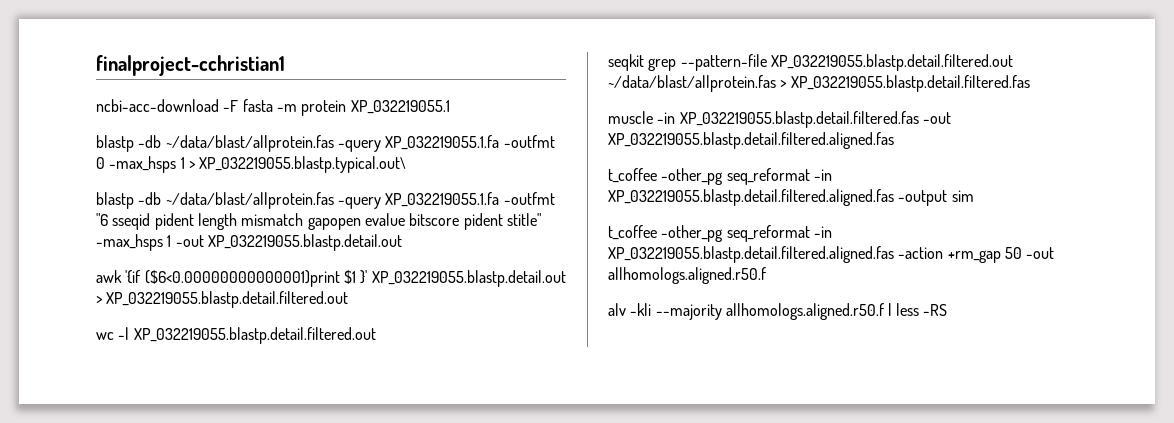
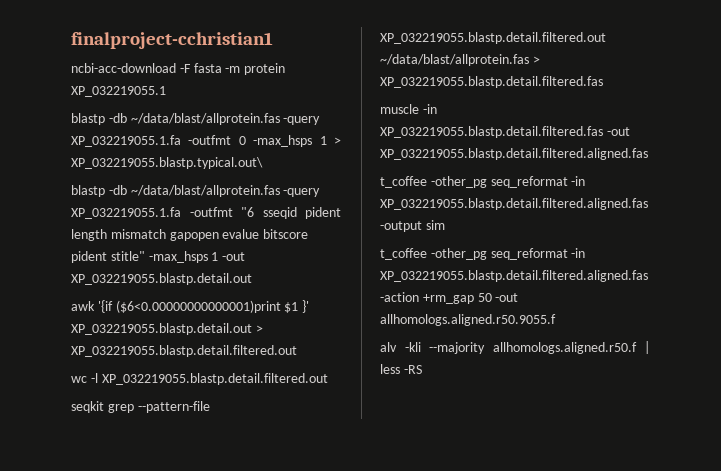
- t_coffee -other_pg seq_reformat -in XP_032219055.blastp.detail.filtered.aligned.fas -action +rm_gap 50 -out allhomologs.aligned.r50.f
+ t_coffee -other_pg seq_reformat -in XP_032219055.blastp.detail.filtered.aligned.fas -action +rm_gap 50 -out allhomologs.aligned.r50.9055.f

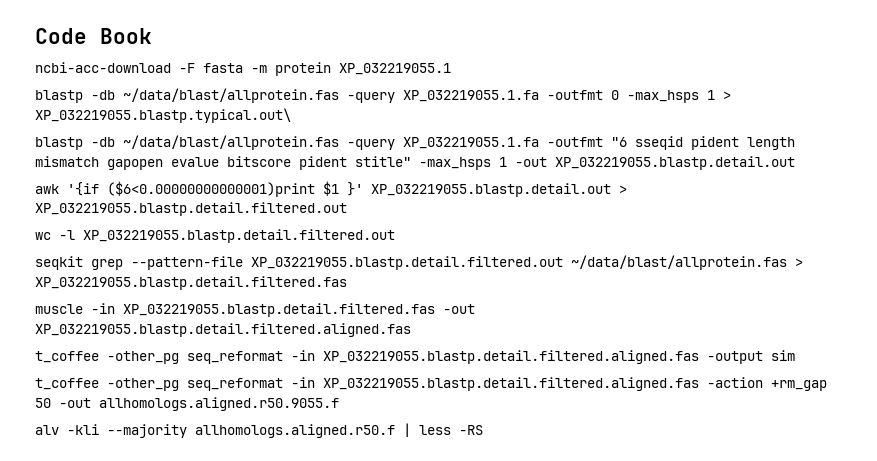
- finalproject-cchristian1
+ Code Book

